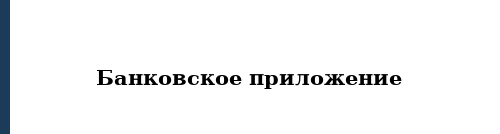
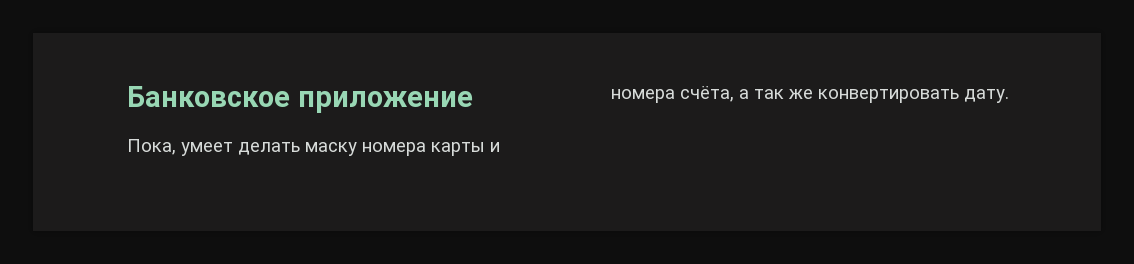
+ Пока, умеет делать маску номера карты и номера счёта, а так же конвертировать дату.

